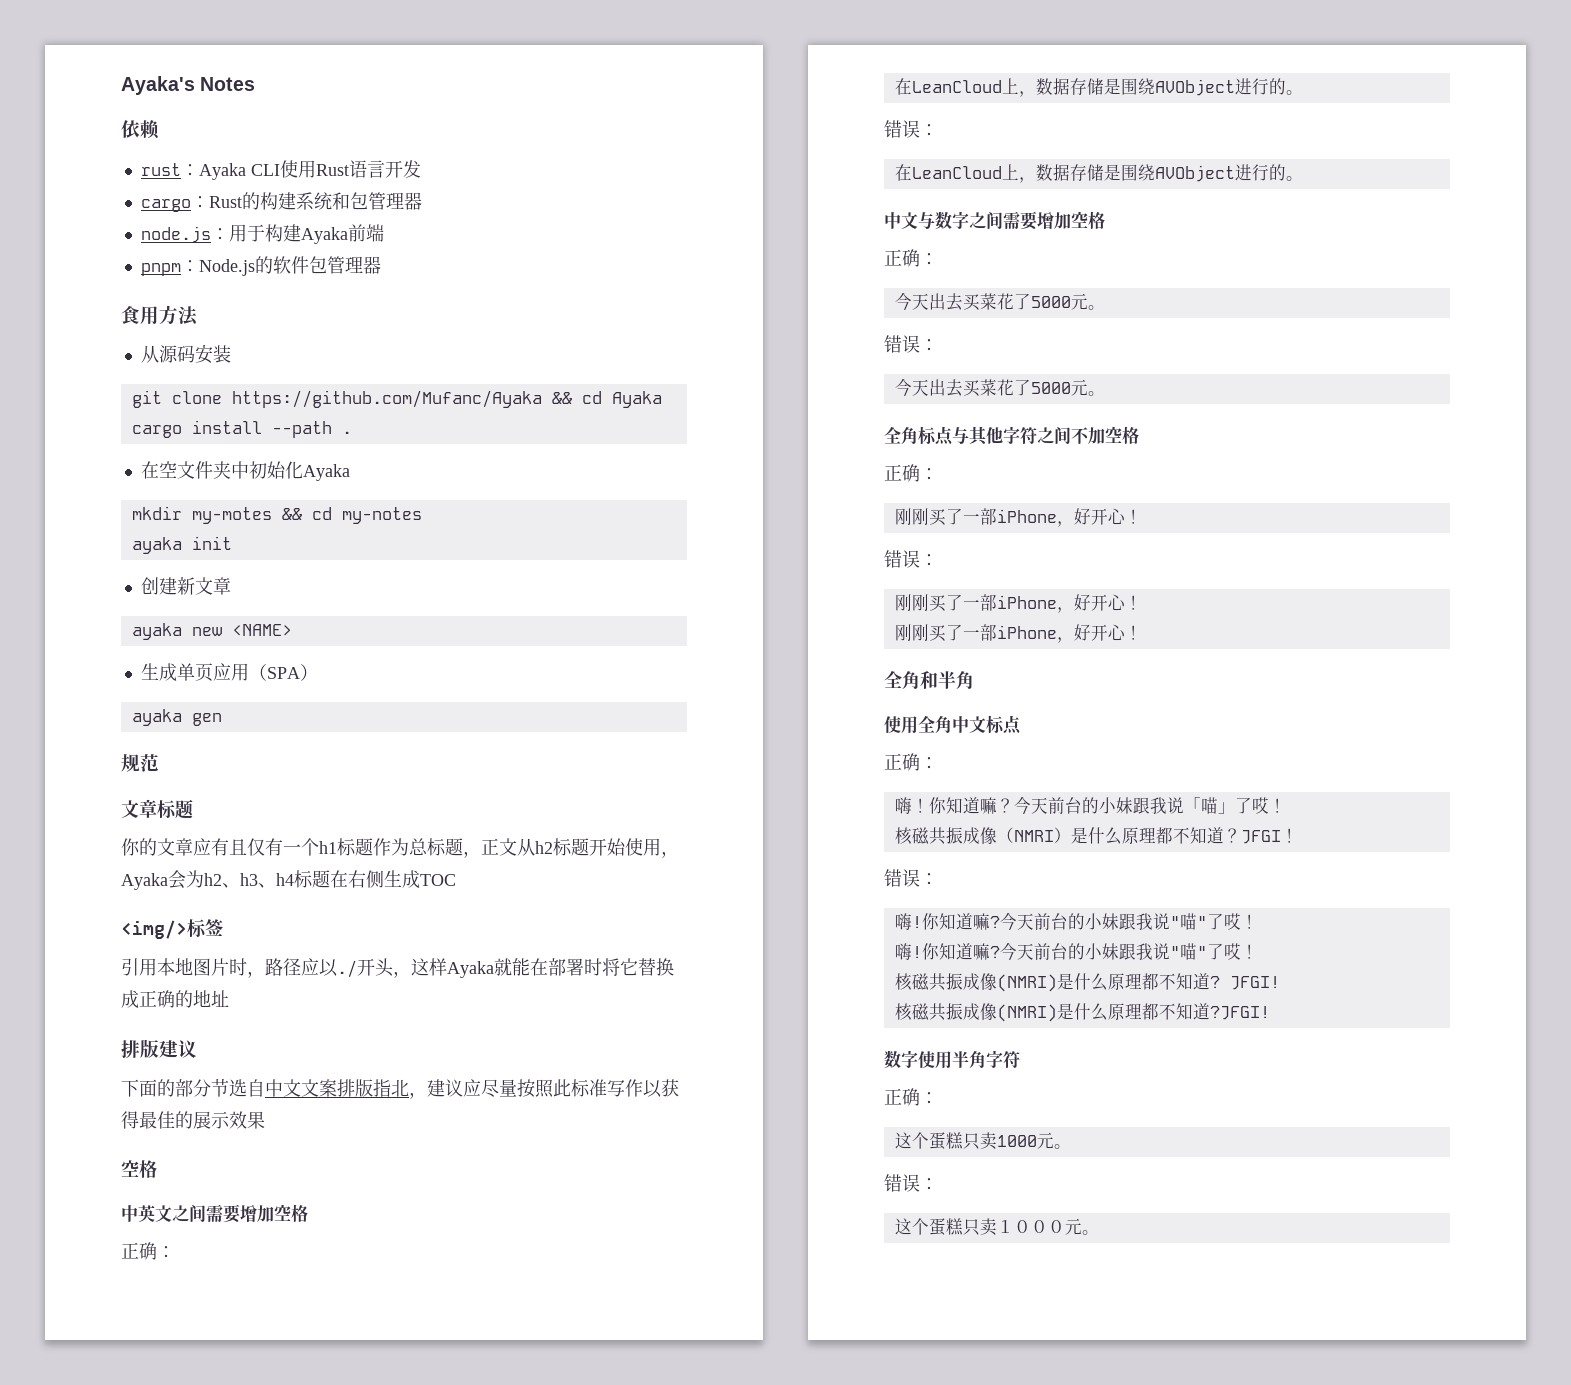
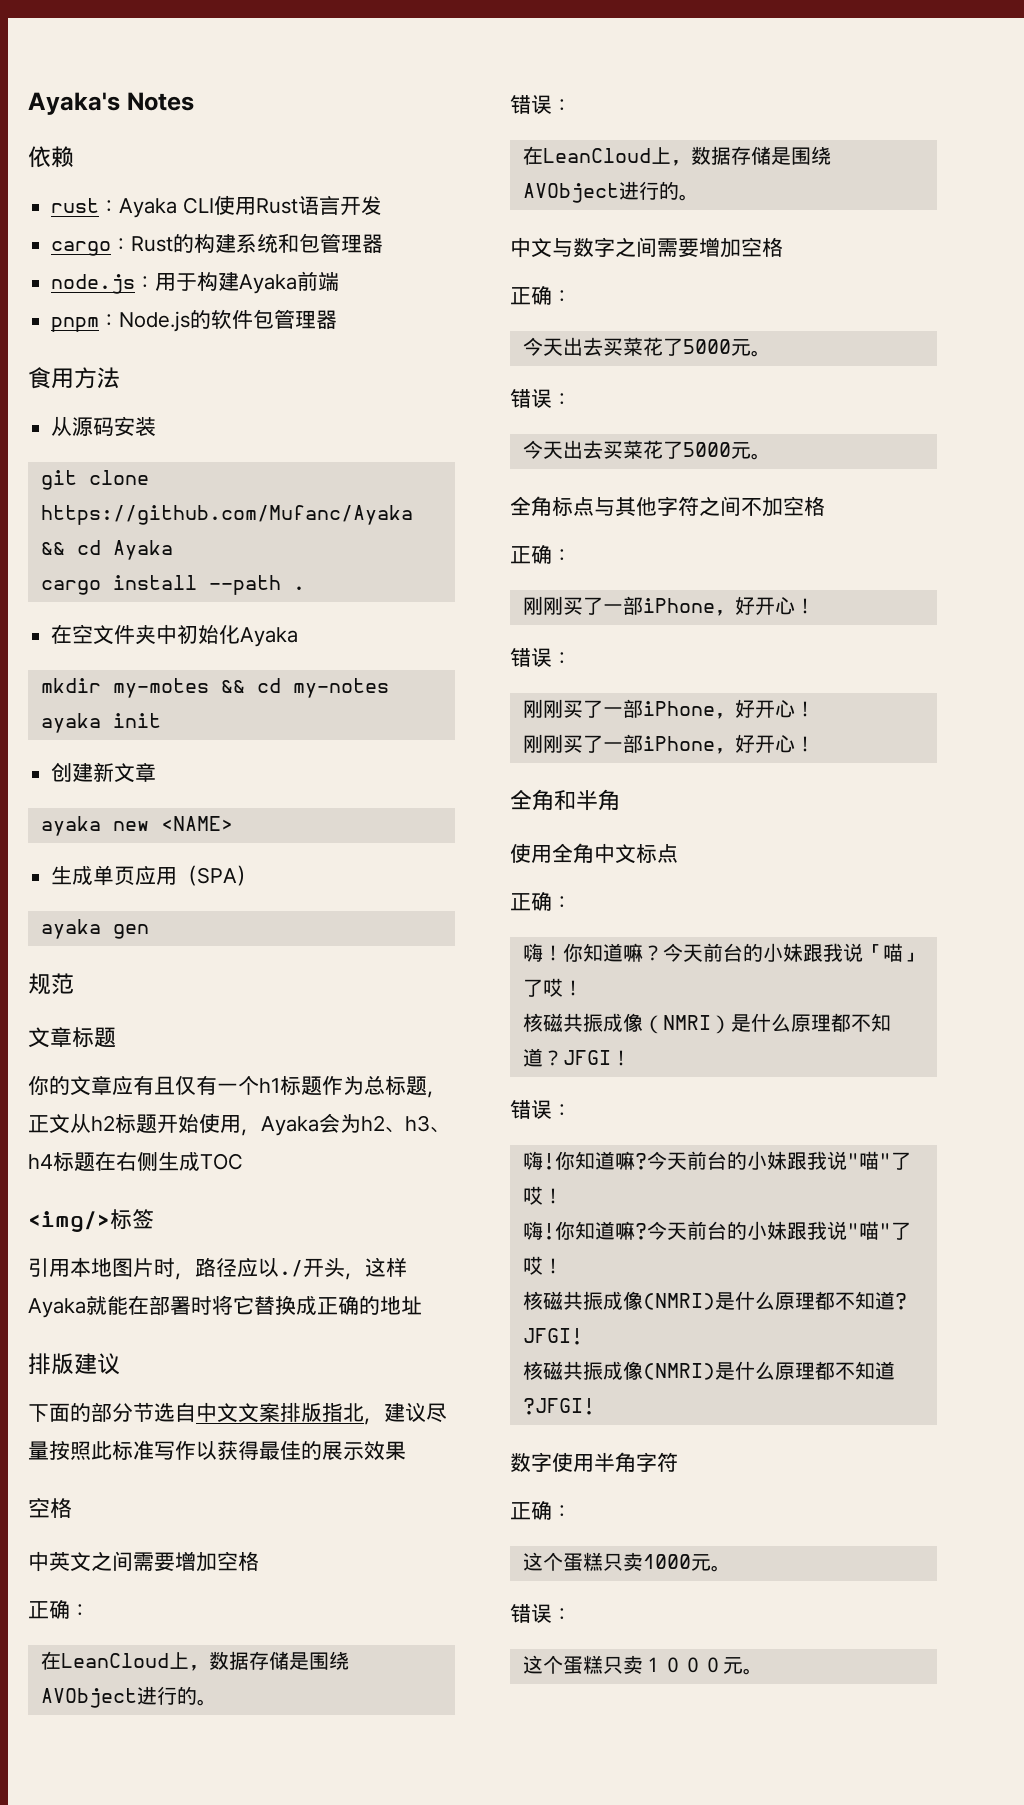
- 下面的部分节选自中文文案排版指北，建议应尽量按照此标准写作以获得最佳的展示效果
+ 下面的部分节选自中文文案排版指北，建议尽量按照此标准写作以获得最佳的展示效果

